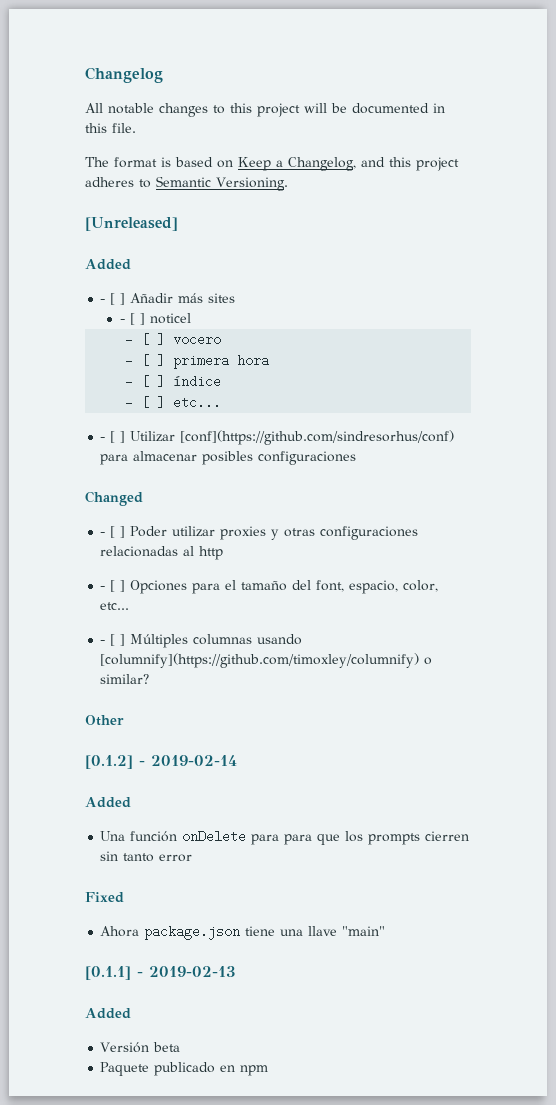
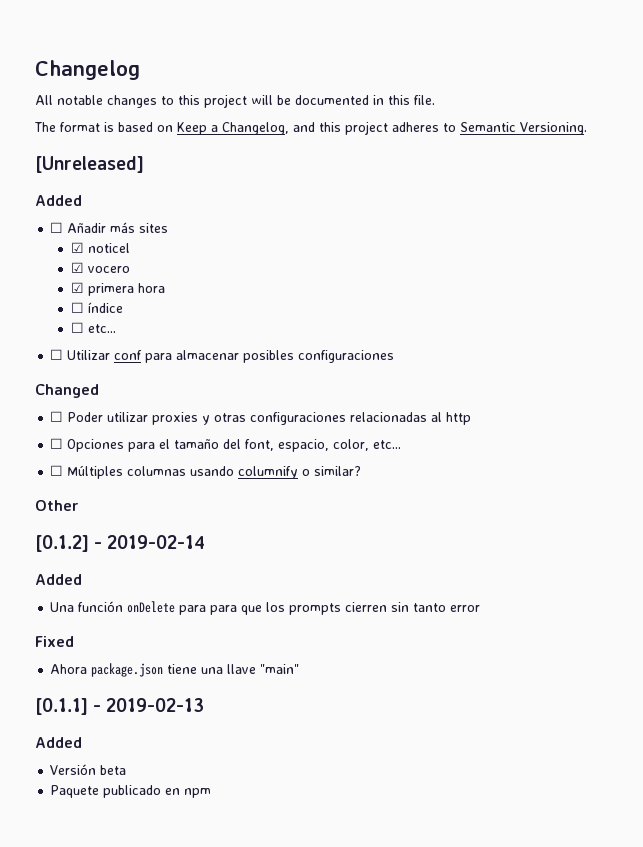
- - [ ] Añadir más sites
+ ☐ Añadir más sites
- - [ ] noticel
- - [ ] vocero
- - [ ] primera hora
- - [ ] índice
- - [ ] etc...
- - [ ] Utilizar [conf](https://github.com/sindresorhus/conf) para almacenar posibles configuraciones
+ ☑ noticel
+ ☑ vocero
+ ☑ primera hora
+ ☐ índice
+ ☐ etc...
+ ☐ Utilizar conf para almacenar posibles configuraciones
- - [ ] Poder utilizar proxies y otras configuraciones relacionadas al http
+ ☐ Poder utilizar proxies y otras configuraciones relacionadas al http
- - [ ] Opciones para el tamaño del font, espacio, color, etc...
+ ☐ Opciones para el tamaño del font, espacio, color, etc...
- - [ ] Múltiples columnas usando [columnify](https://github.com/timoxley/columnify) o similar?
+ ☐ Múltiples columnas usando columnify o similar?

